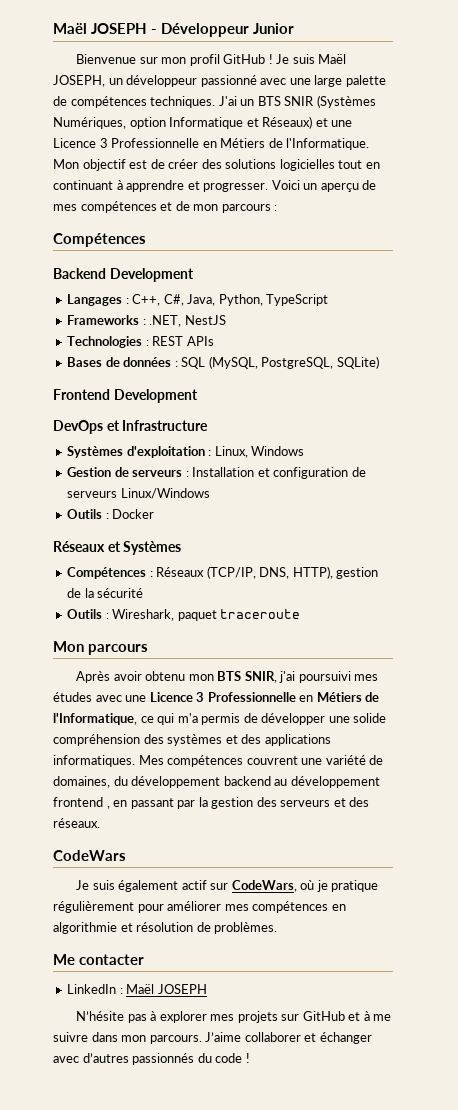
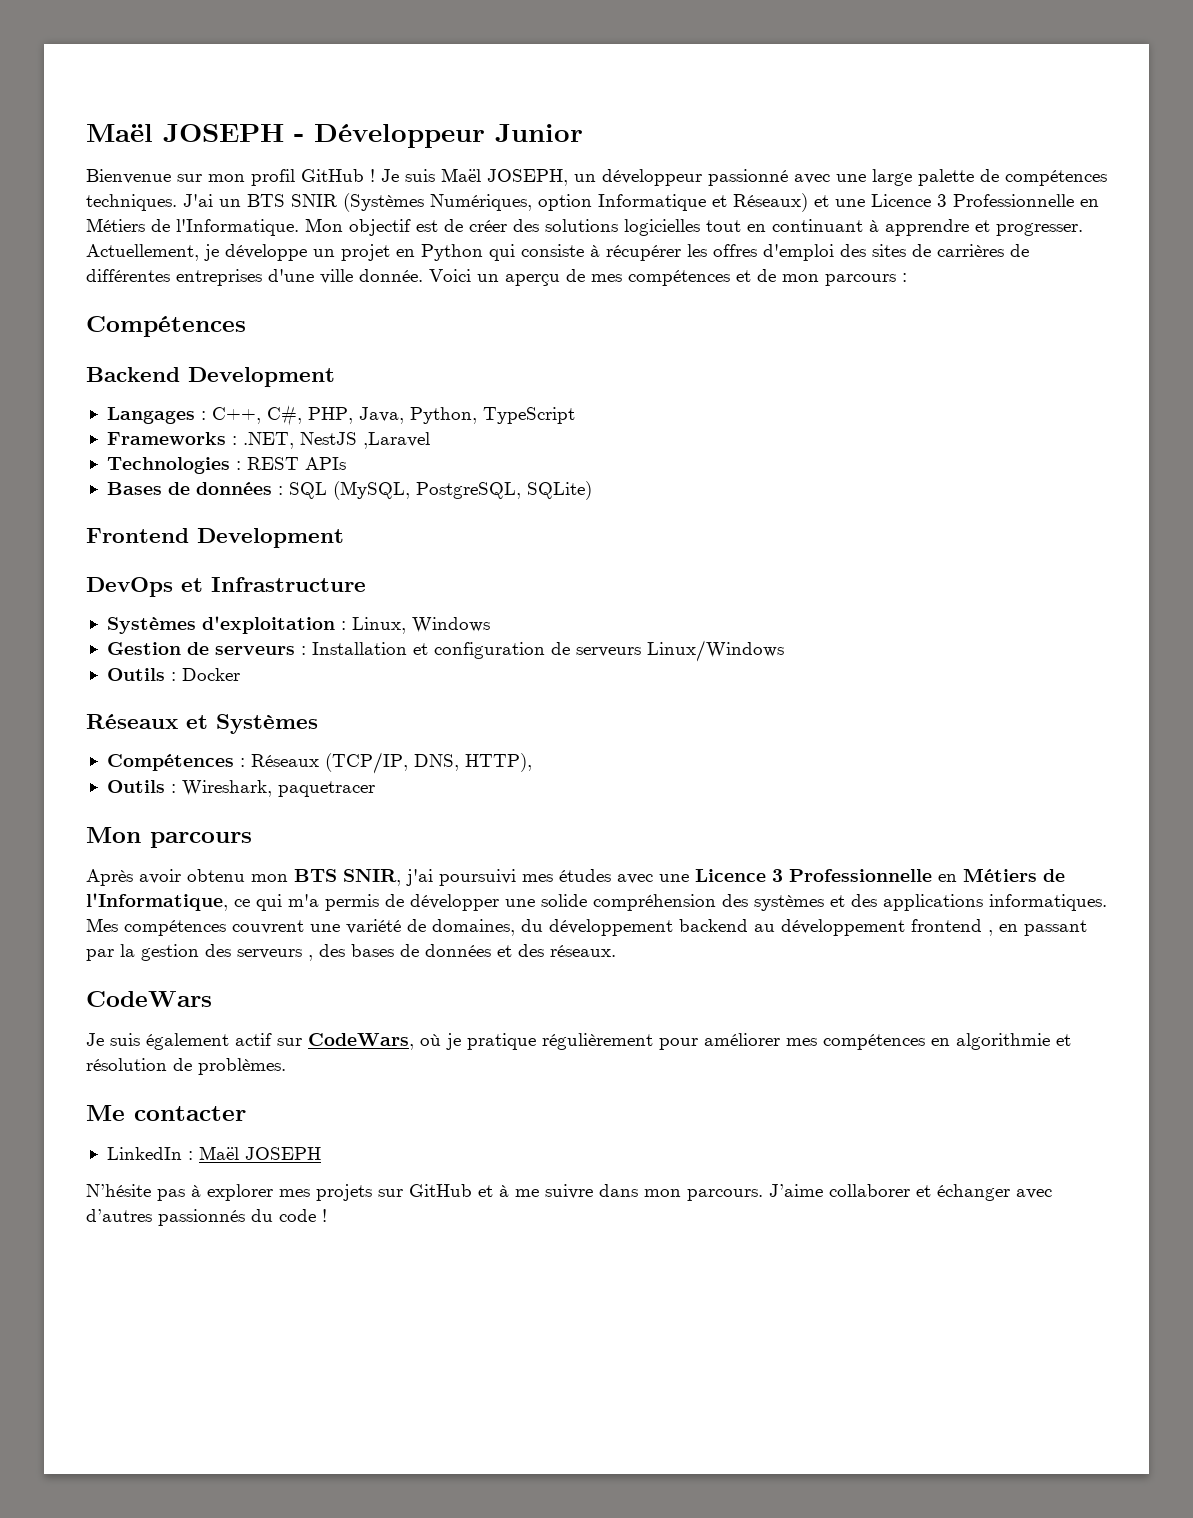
+ Actuellement, je développe un projet en Python qui consiste à récupérer les offres d'emploi des sites de carrières de différentes entreprises d'une ville donnée.
- Langages : C++, C#, Java, Python, TypeScript
+ Langages : C++, C#, PHP, Java, Python, TypeScript
- Frameworks : .NET, NestJS
+ Frameworks : .NET, NestJS ,Laravel
- Compétences : Réseaux (TCP/IP, DNS, HTTP), gestion de la sécurité
+ Compétences : Réseaux (TCP/IP, DNS, HTTP),
- Outils : Wireshark, paquet traceroute
+ Outils : Wireshark, paquetracer
- Mes compétences couvrent une variété de domaines, du développement backend au développement frontend , en passant par la gestion des serveurs et des réseaux.
+ Mes compétences couvrent une variété de domaines, du développement backend au développement frontend , en passant par la gestion des serveurs , des bases de données et des réseaux.

